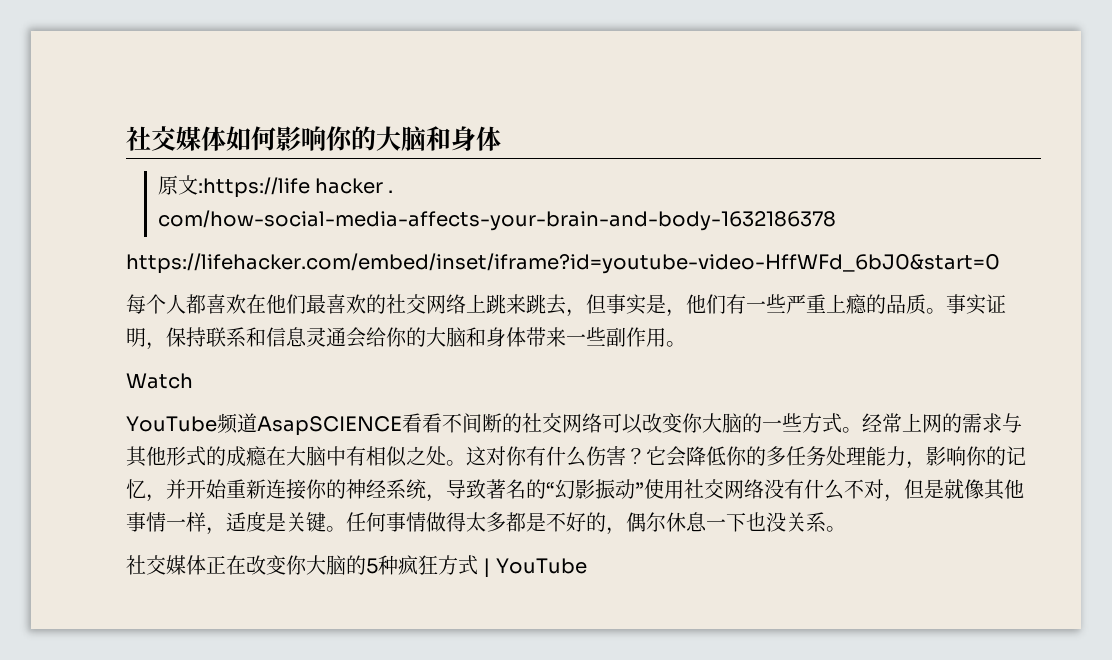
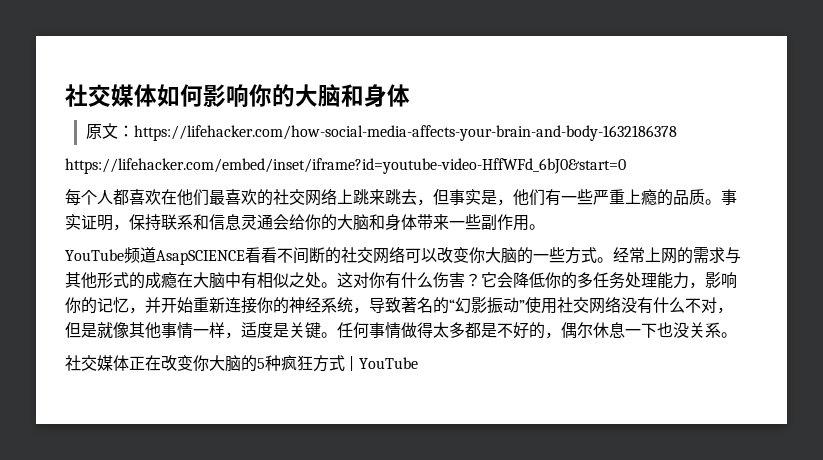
- 原文:https://life hacker . com/how-social-media-affects-your-brain-and-body-1632186378
+ 原文：https://lifehacker.com/how-social-media-affects-your-brain-and-body-1632186378
- Watch

